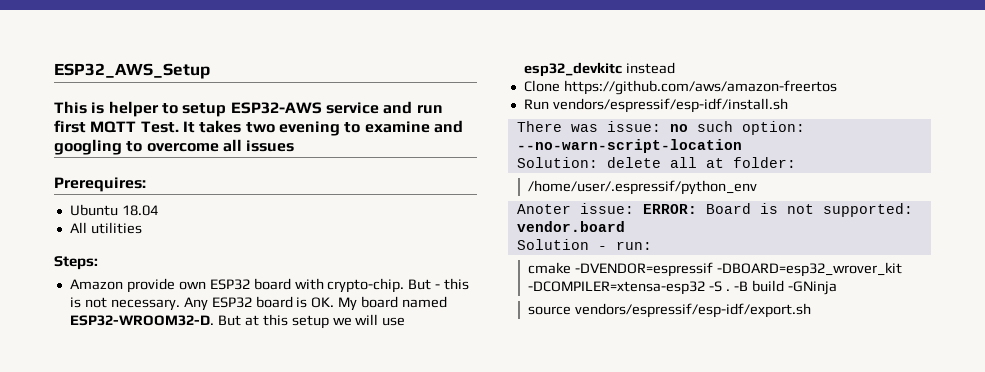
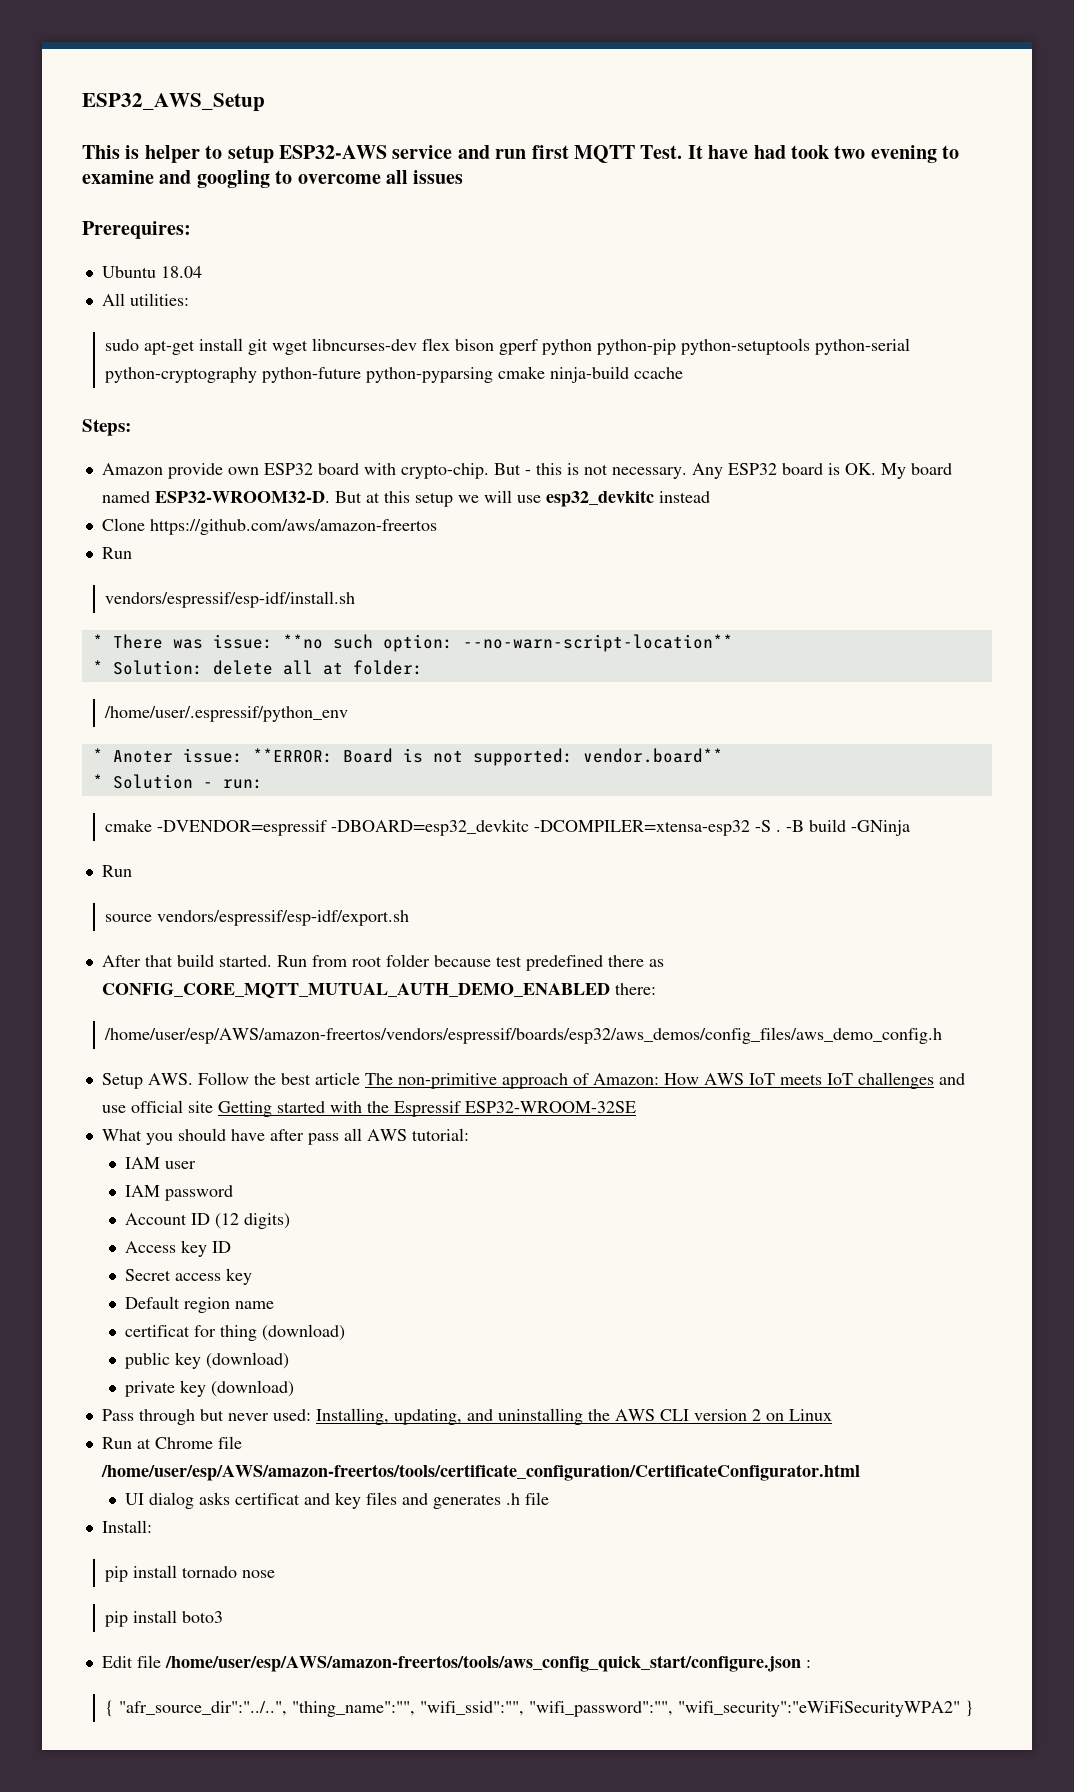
- It takes two evening to examine and googling to overcome all issues
+ It have had took two evening to examine and googling to overcome all issues
- All utilities
+ All utilities:
+ sudo apt-get install git wget libncurses-dev flex bison gperf python python-pip python-setuptools python-serial python-cryptography python-future python-pyparsing cmake ninja-build ccache
  Clone https://github.com/aws/amazon-freertos
- Run vendors/espressif/esp-idf/install.sh
+ Run
+ vendors/espressif/esp-idf/install.sh
- There was issue: no such option: --no-warn-script-location
- Solution: delete all at folder:
+ * There was issue: **no such option: --no-warn-script-location**
+ * Solution: delete all at folder:
- Anoter issue: ERROR: Board is not supported: vendor.board
- Solution - run:
+ * Anoter issue: **ERROR: Board is not supported: vendor.board**
+ * Solution - run:
- cmake -DVENDOR=espressif -DBOARD=esp32_wrover_kit -DCOMPILER=xtensa-esp32 -S .
+ cmake -DVENDOR=espressif -DBOARD=esp32_devkitc -DCOMPILER=xtensa-esp32 -S .
  -B build -GNinja
+ Run
+ After that build started. Run from root folder because test predefined there as CONFIG_CORE_MQTT_MUTUAL_AUTH_DEMO_ENABLED there:
+ /home/user/esp/AWS/amazon-freertos/vendors/espressif/boards/esp32/aws_demos/config_files/aws_demo_config.h
+ Setup AWS. Follow the best article The non-primitive approach of Amazon: How AWS IoT meets IoT challenges and use official site Getting started with the Espressif ESP32-WROOM-32SE
+ What you should have after pass all AWS tutorial:
+ IAM user
+ IAM password
+ Account ID (12 digits)
+ Access key ID
+ Secret access key
+ Default region name
+ certificat for thing (download)
+ public key (download)
+ private key (download)
+ Pass through but never used: Installing, updating, and uninstalling the AWS CLI version 2 on Linux
+ Run at Chrome file /home/user/esp/AWS/amazon-freertos/tools/certificate_configuration/CertificateConfigurator.html
+ UI dialog asks certificat and key files and generates .h file
+ Install:
+ pip install tornado nose
+ pip install boto3
+ Edit file /home/user/esp/AWS/amazon-freertos/tools/aws_config_quick_start/configure.json :
+ { "afr_source_dir":"../..", "thing_name":"", "wifi_ssid":"", "wifi_password":"", "wifi_security":"eWiFiSecurityWPA2" }

